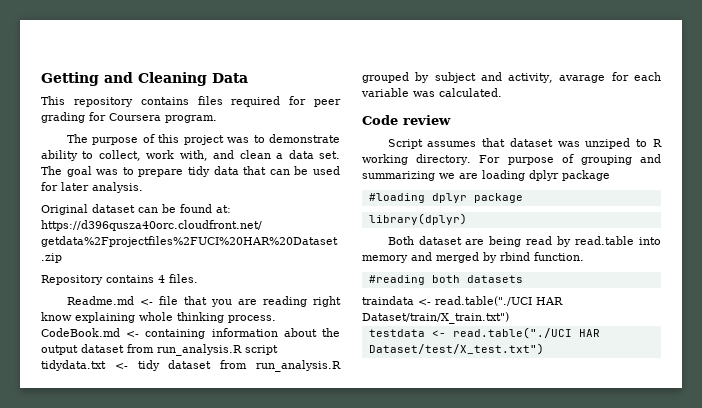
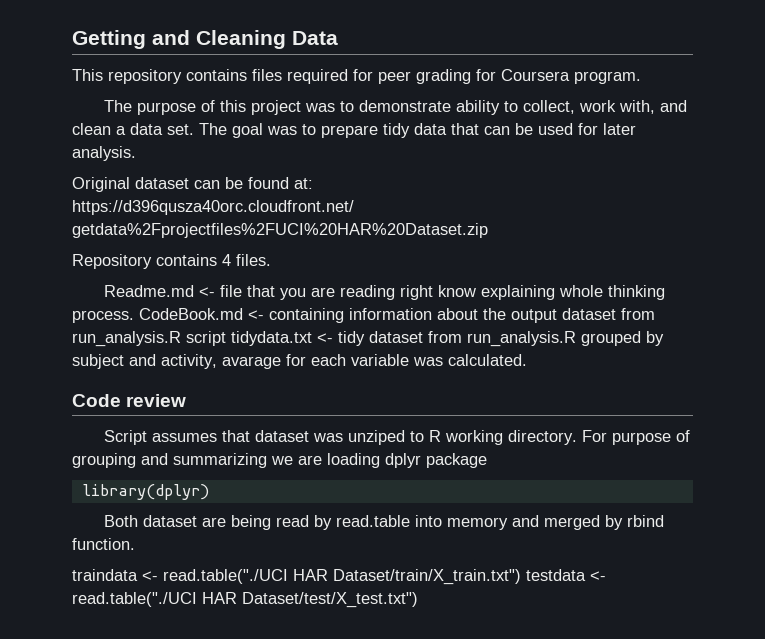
- #loading dplyr package
- #reading both datasets
- traindata <- read.table("./UCI HAR Dataset/train/X_train.txt")
- testdata <- read.table("./UCI HAR Dataset/test/X_test.txt")
+ traindata <- read.table("./UCI HAR Dataset/train/X_train.txt") testdata <- read.table("./UCI HAR Dataset/test/X_test.txt")

